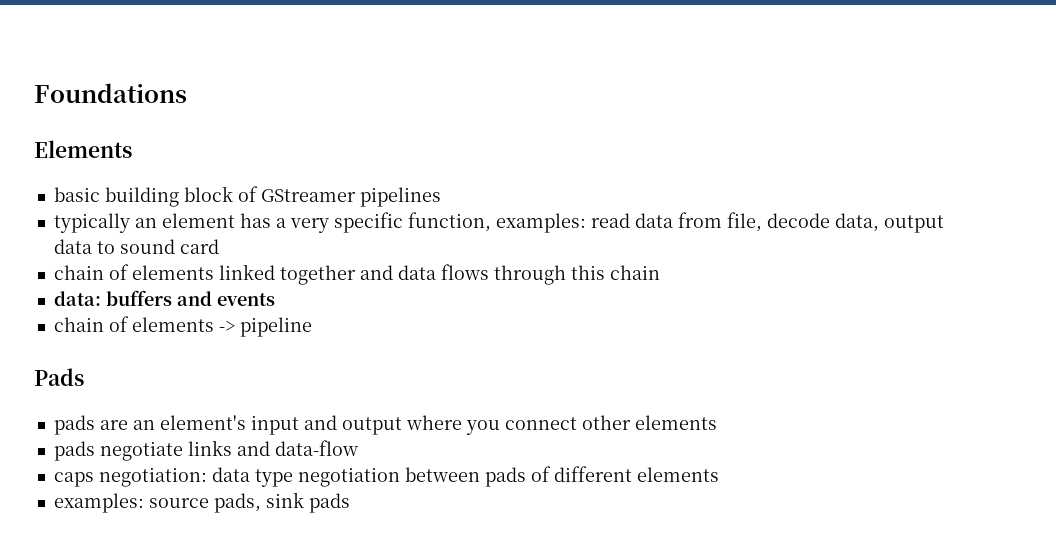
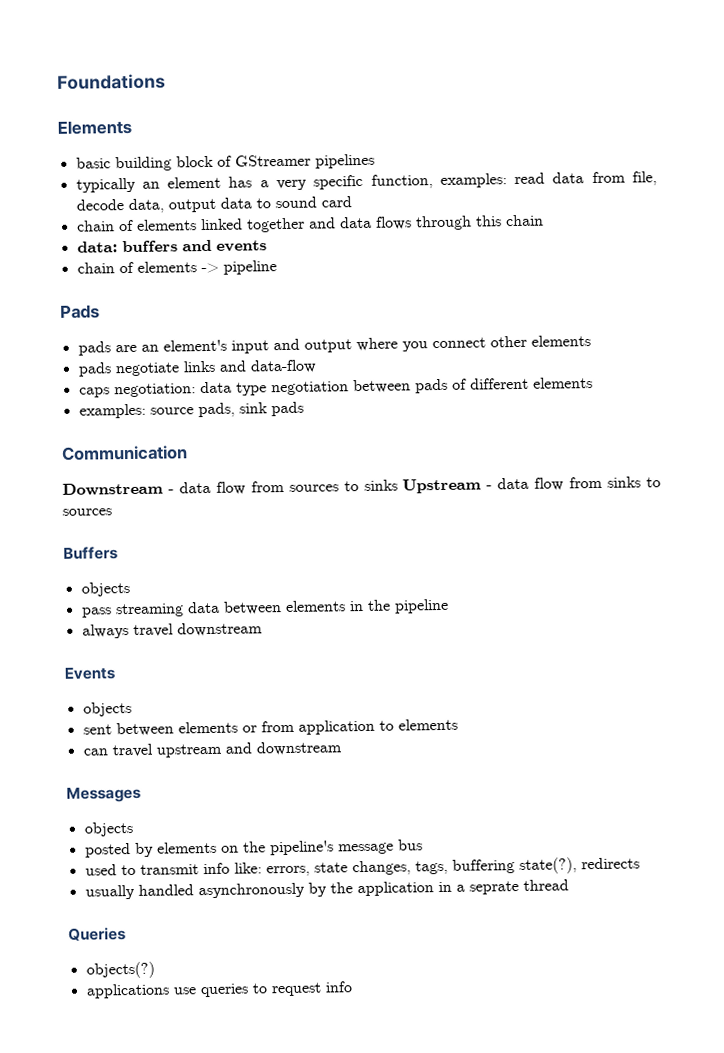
+ Communication
+ Downstream - data flow from sources to sinks Upstream - data flow from sinks to sources
+ Buffers
+ objects
+ pass streaming data between elements in the pipeline
+ always travel downstream
+ Events
+ objects
+ sent between elements or from application to elements
+ can travel upstream and downstream
+ Messages
+ objects
+ posted by elements on the pipeline's message bus
+ used to transmit info like: errors, state changes, tags, buffering state(?), redirects
+ usually handled asynchronously by the application in a seprate thread
+ Queries
+ objects(?)
+ applications use queries to request info

